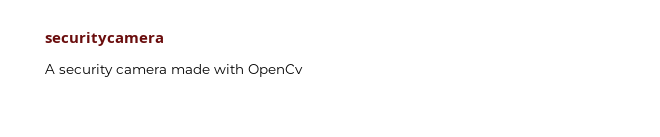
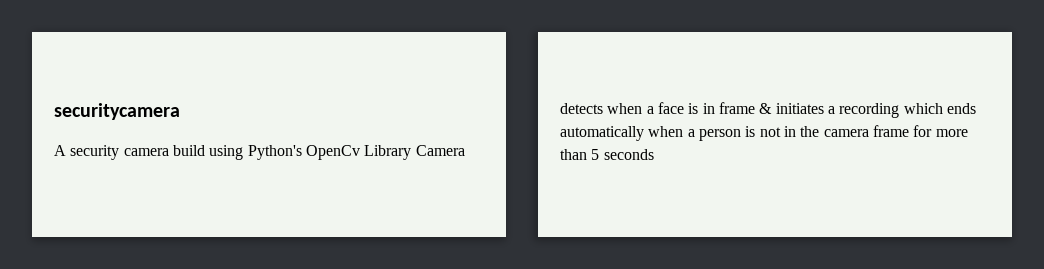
- A security camera made with OpenCv
+ A security camera build using Python's OpenCv Library Camera detects when a face is in frame & initiates a recording which ends automatically when a person is not in the camera frame for more than 5 seconds

